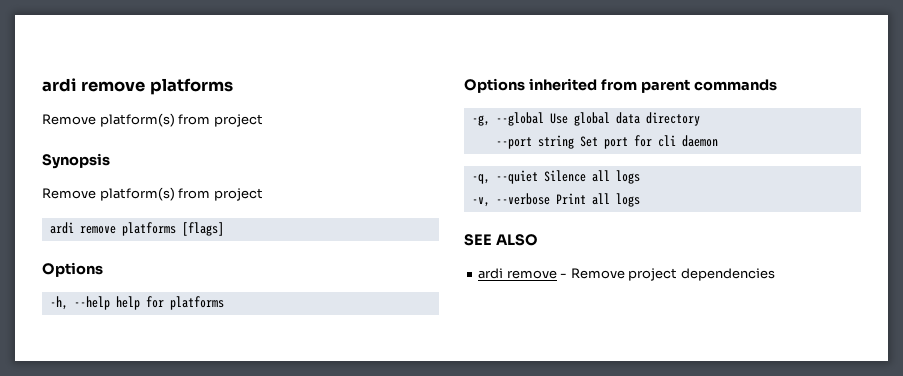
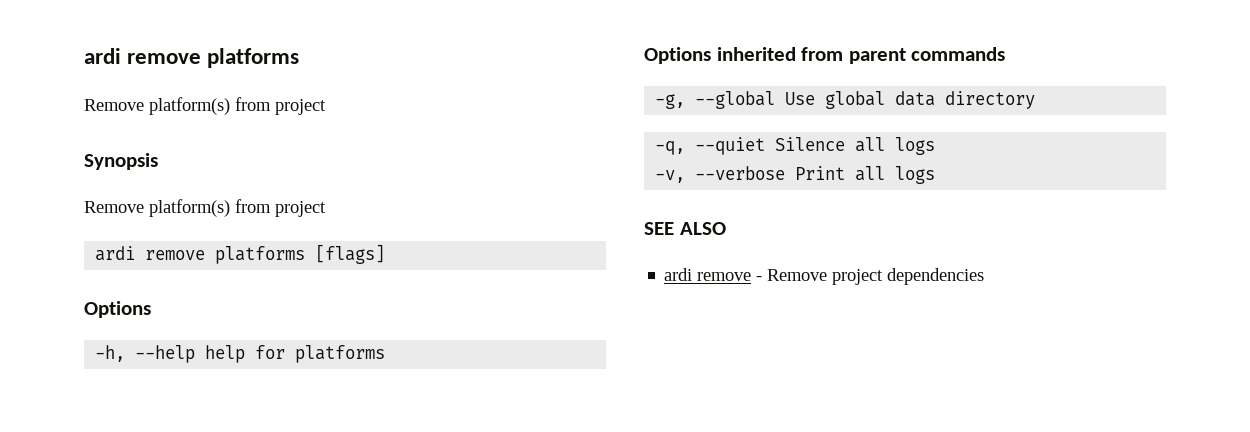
- --port string Set port for cli daemon

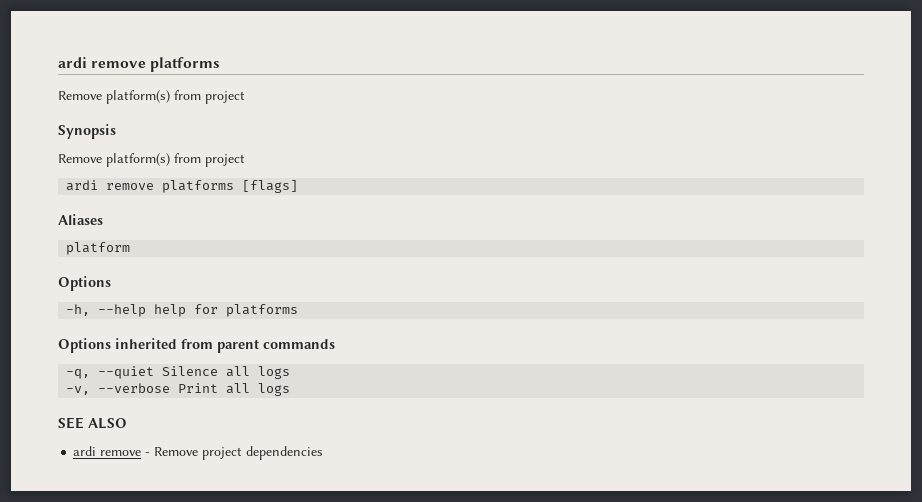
+ Aliases
+ platform
- -g, --global Use global data directory

